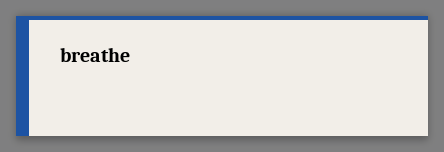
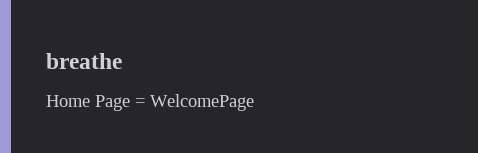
+ Home Page = WelcomePage

